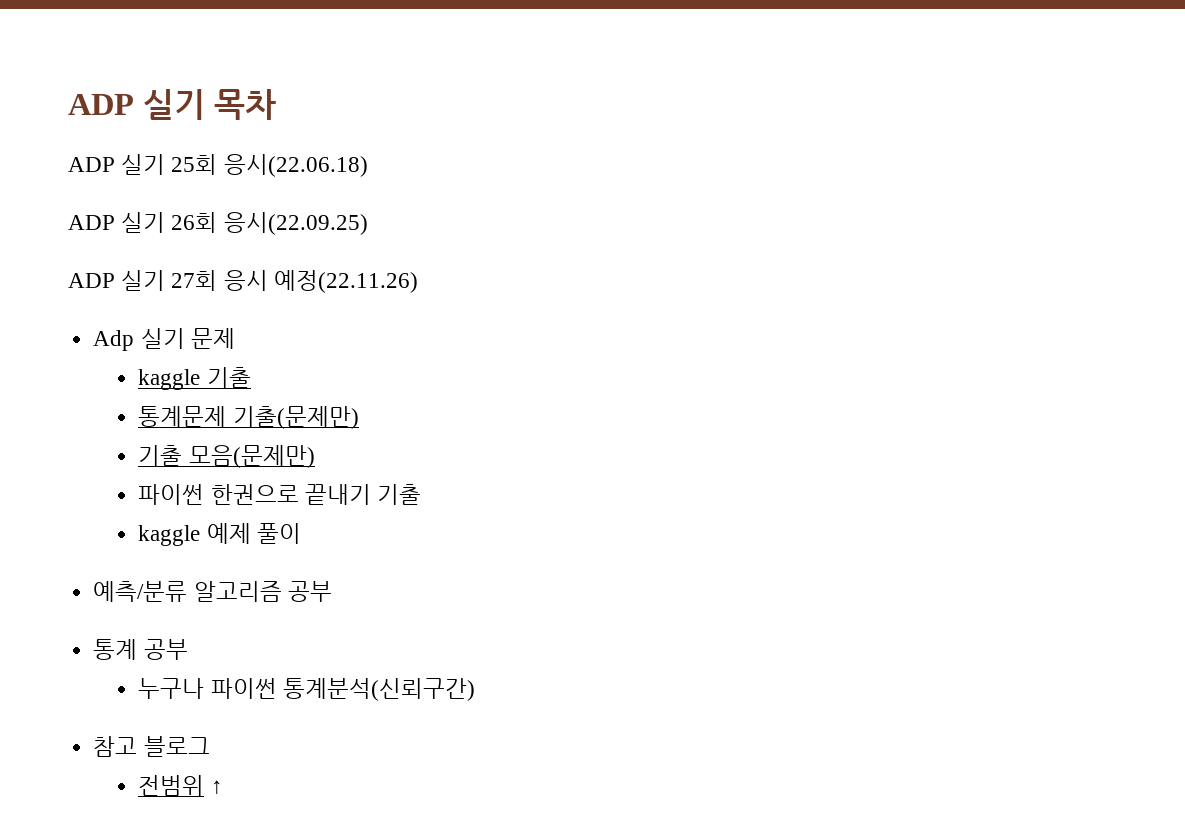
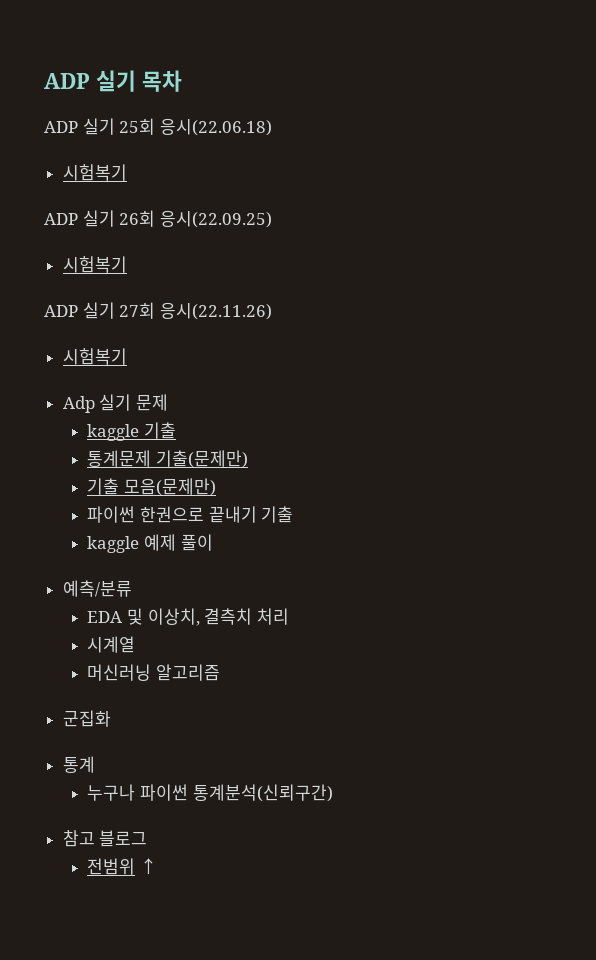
  ADP 실기 25회 응시(22.06.18)
+ 시험복기
  ADP 실기 26회 응시(22.09.25)
+ 시험복기
- ADP 실기 27회 응시 예정(22.11.26)
+ ADP 실기 27회 응시(22.11.26)
+ 시험복기
- 예측/분류 알고리즘 공부
+ 예측/분류
+ EDA 및 이상치, 결측치 처리
+ 시계열
+ 머신러닝 알고리즘
+ 군집화
- 통계 공부
+ 통계

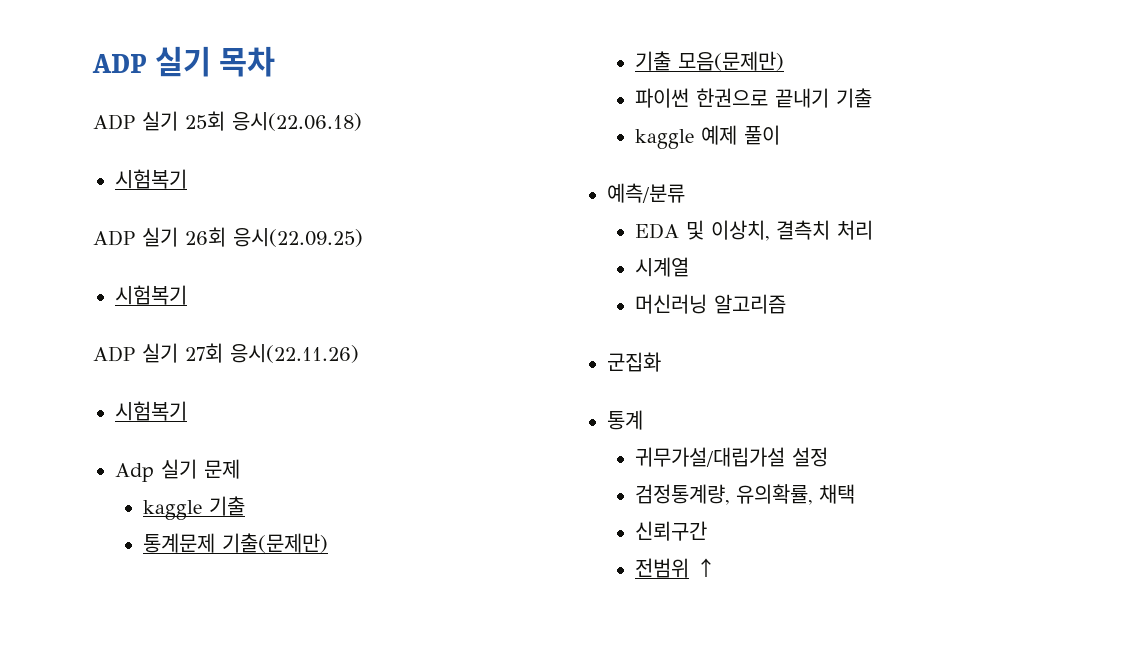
- 누구나 파이썬 통계분석(신뢰구간)
- 참고 블로그
+ 귀무가설/대립가설 설정
+ 검정통계량, 유의확률, 채택
+ 신뢰구간

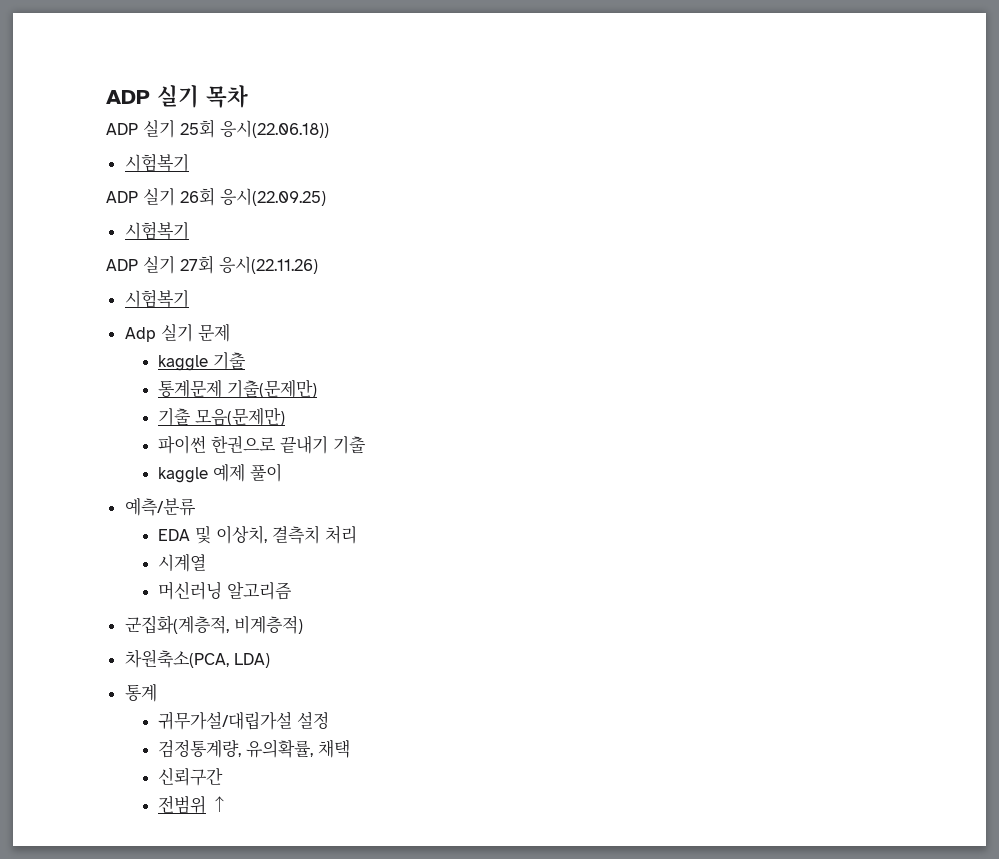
- ADP 실기 25회 응시(22.06.18)
+ ADP 실기 25회 응시(22.06.18))
- 군집화
+ 군집화(계층적, 비계층적)
+ 차원축소(PCA, LDA)

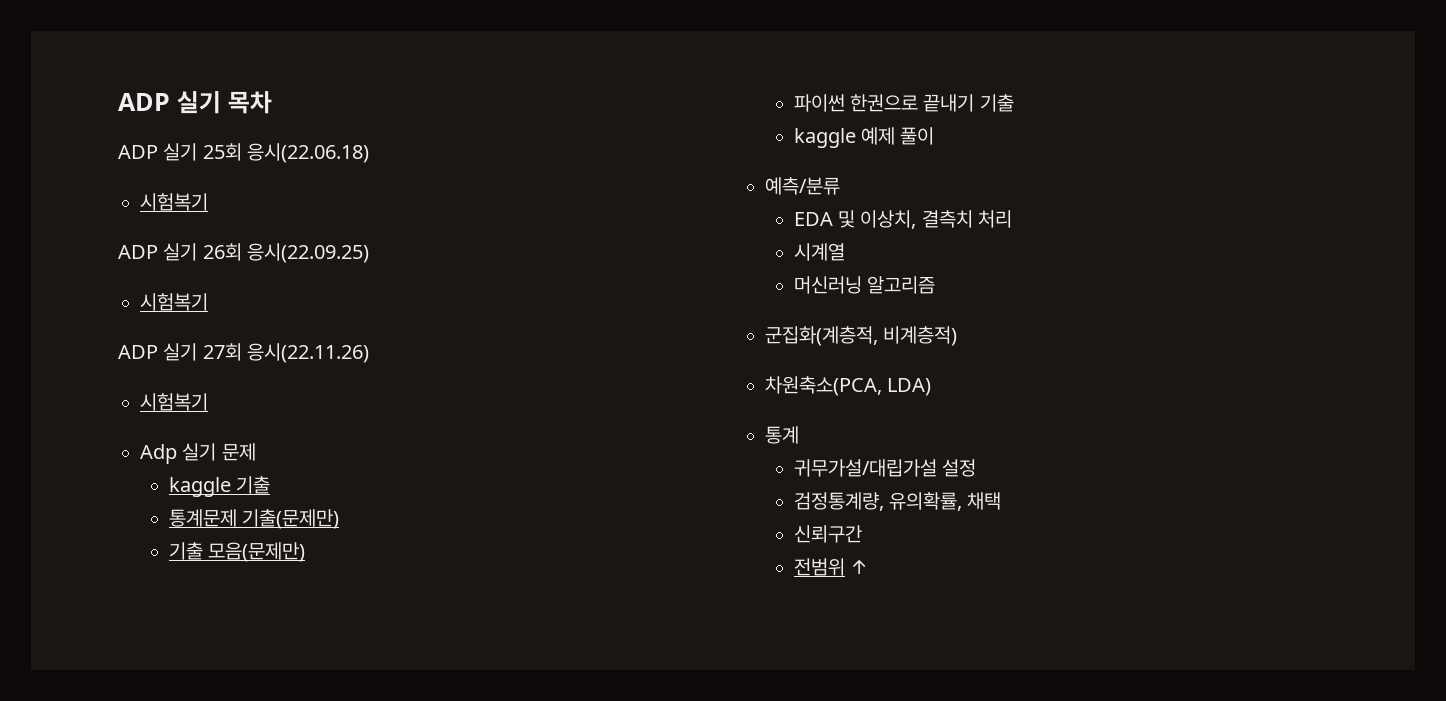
- ADP 실기 25회 응시(22.06.18))
+ ADP 실기 25회 응시(22.06.18)

